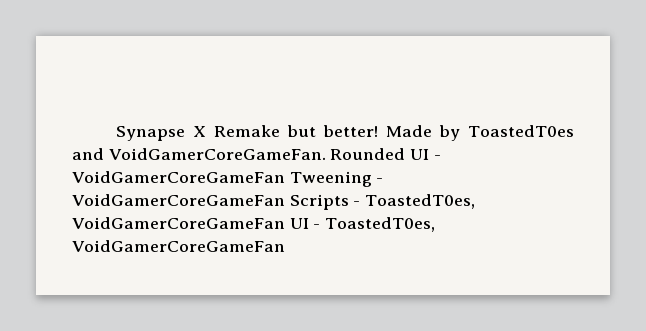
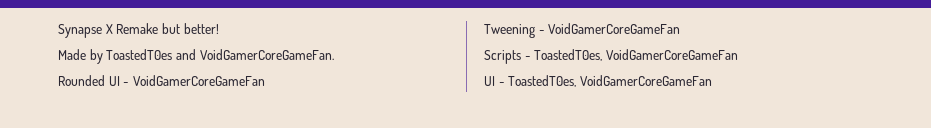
- Synapse X Remake but better! Made by ToastedT0es and VoidGamerCoreGameFan. Rounded UI - VoidGamerCoreGameFan Tweening - VoidGamerCoreGameFan Scripts - ToastedT0es, VoidGamerCoreGameFan UI - ToastedT0es, VoidGamerCoreGameFan
+ Synapse X Remake but better!
+ Made by ToastedT0es and VoidGamerCoreGameFan.
+ Rounded UI - VoidGamerCoreGameFan
+ Tweening - VoidGamerCoreGameFan
+ Scripts - ToastedT0es, VoidGamerCoreGameFan
+ UI - ToastedT0es, VoidGamerCoreGameFan

